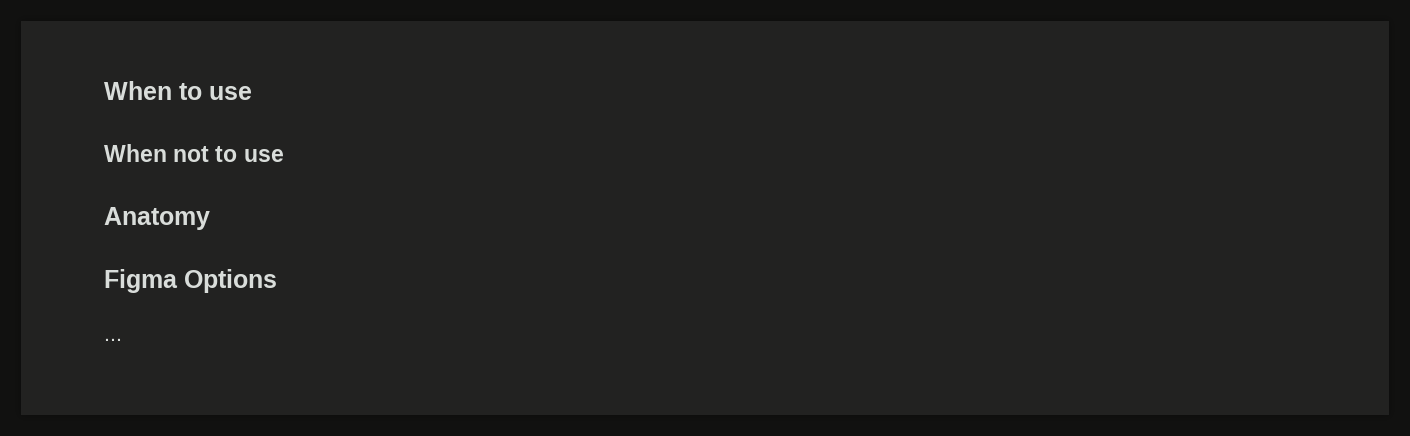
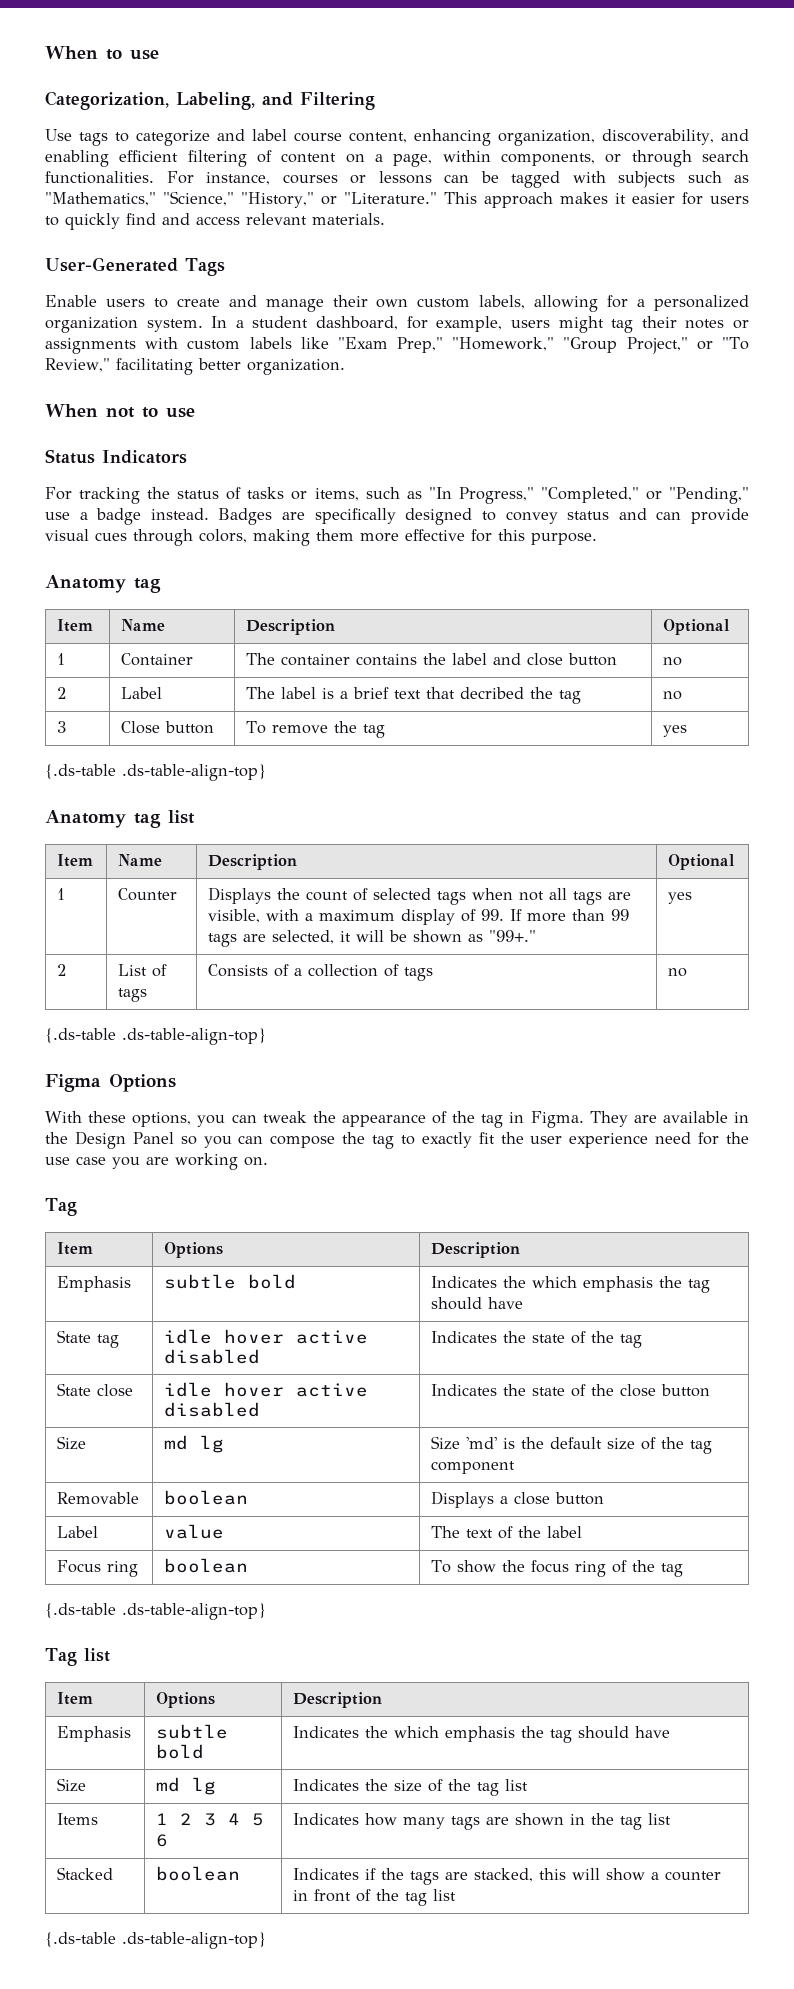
+ Categorization, Labeling, and Filtering
+ Use tags to categorize and label course content, enhancing organization, discoverability, and enabling efficient filtering of content on a page, within components, or through search functionalities. For instance, courses or lessons can be tagged with subjects such as "Mathematics," "Science," "History," or "Literature." This approach makes it easier for users to quickly find and access relevant materials.
+ User-Generated Tags
+ Enable users to create and manage their own custom labels, allowing for a personalized organization system. In a student dashboard, for example, users might tag their notes or assignments with custom labels like "Exam Prep," "Homework," "Group Project," or "To Review," facilitating better organization.
  When not to use
- Anatomy
+ Status Indicators
+ For tracking the status of tasks or items, such as "In Progress," "Completed," or "Pending," use a badge instead. Badges are specifically designed to convey status and can provide visual cues through colors, making them more effective for this purpose.
+ Anatomy tag
+ Item | Name | Description | Optional
+ 1 | Container | The container contains the label and close button | no
+ 2 | Label | The label is a brief text that decribed the tag | no
+ 3 | Close button | To remove the tag | yes
+ {.ds-table .ds-table-align-top}
+ Anatomy tag list
+ Item | Name | Description | Optional
+ 1 | Counter | Displays the count of selected tags when not all tags are visible, with a maximum display of 99. If more than 99 tags are selected, it will be shown as "99+." | yes
+ 2 | List of tags | Consists of a collection of tags | no
+ {.ds-table .ds-table-align-top}
  Figma Options
- ...
+ With these options, you can tweak the appearance of the tag in Figma. They are available in the Design Panel so you can compose the tag to exactly fit the user experience need for the use case you are working on.
+ Tag
+ Item | Options | Description
+ Emphasis | subtle bold | Indicates the which emphasis the tag should have
+ State tag | idle hover active disabled | Indicates the state of the tag
+ State close | idle hover active disabled | Indicates the state of the close button
+ Size | md lg | Size 'md' is the default size of the tag component
+ Removable | boolean | Displays a close button
+ Label | value | The text of the label
+ Focus ring | boolean | To show the focus ring of the tag
+ {.ds-table .ds-table-align-top}
+ Tag list
+ Item | Options | Description
+ Emphasis | subtle bold | Indicates the which emphasis the tag should have
+ Size | md lg | Indicates the size of the tag list
+ Items | 1 2 3 4 5 6 | Indicates how many tags are shown in the tag list
+ Stacked | boolean | Indicates if the tags are stacked, this will show a counter in front of the tag list
+ {.ds-table .ds-table-align-top}

